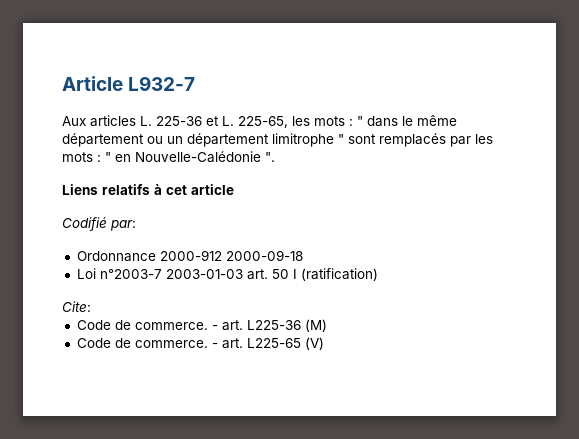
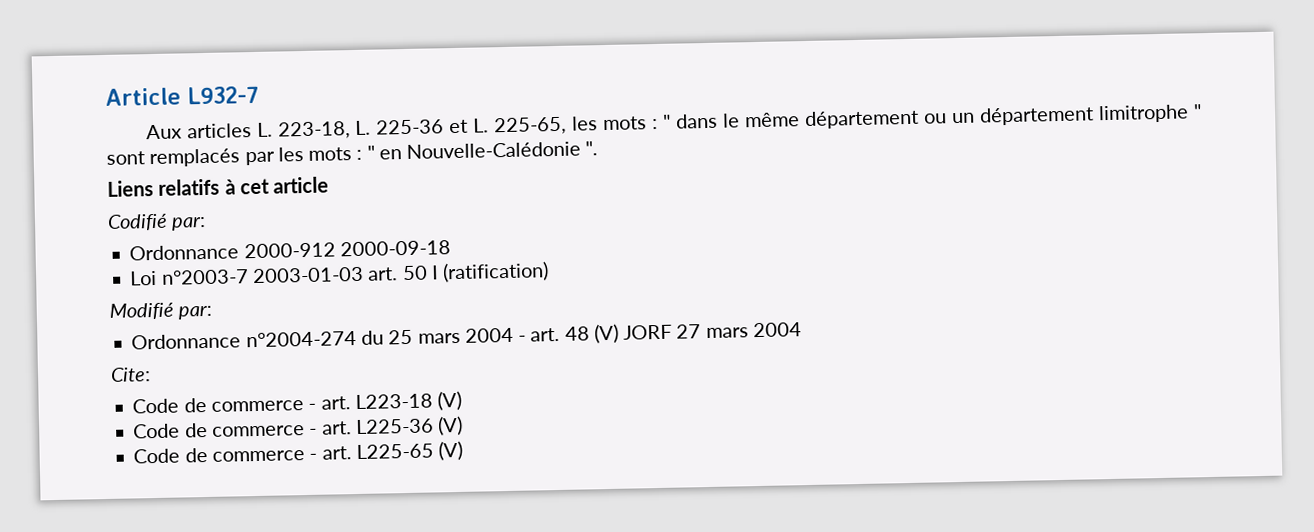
- Aux articles L. 225-36 et L. 225-65, les mots : " dans le même département ou un département limitrophe " sont remplacés par les mots : " en Nouvelle-Calédonie ".
+ Aux articles L. 223-18, L. 225-36 et L. 225-65, les mots : " dans le même département ou un département limitrophe " sont remplacés par les mots : " en Nouvelle-Calédonie ".
+ Modifié par:
+ Ordonnance n°2004-274 du 25 mars 2004 - art. 48 (V) JORF 27 mars 2004
  Cite:
- Code de commerce. - art. L225-36 (M)
- Code de commerce. - art. L225-65 (V)
+ Code de commerce - art. L223-18 (V)
+ Code de commerce - art. L225-36 (V)
+ Code de commerce - art. L225-65 (V)

